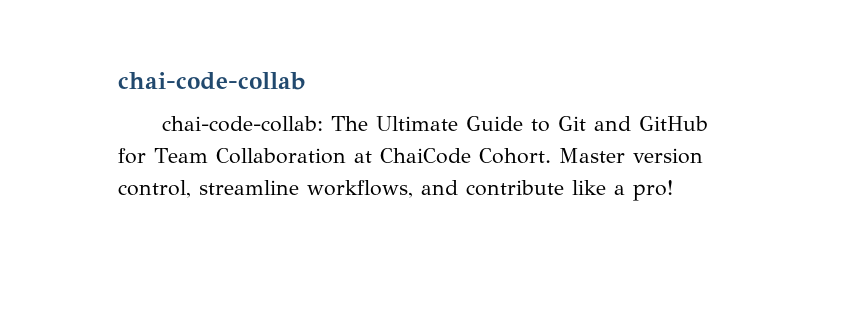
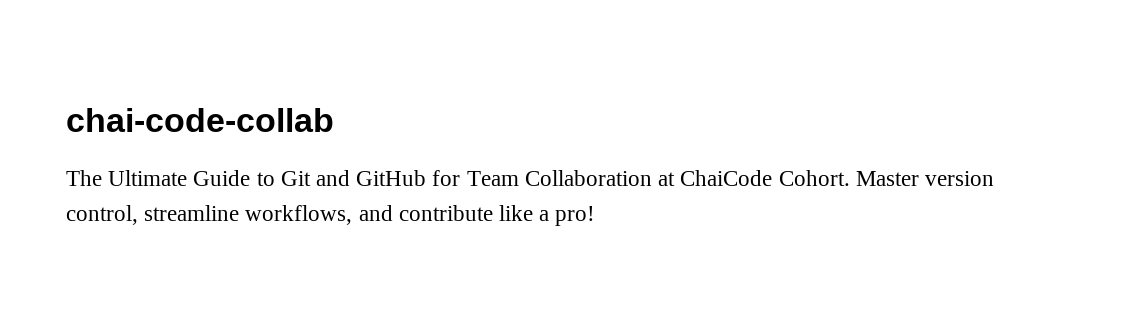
- chai-code-collab: The Ultimate Guide to Git and GitHub for Team Collaboration at ChaiCode Cohort.
+ The Ultimate Guide to Git and GitHub for Team Collaboration at ChaiCode Cohort.

